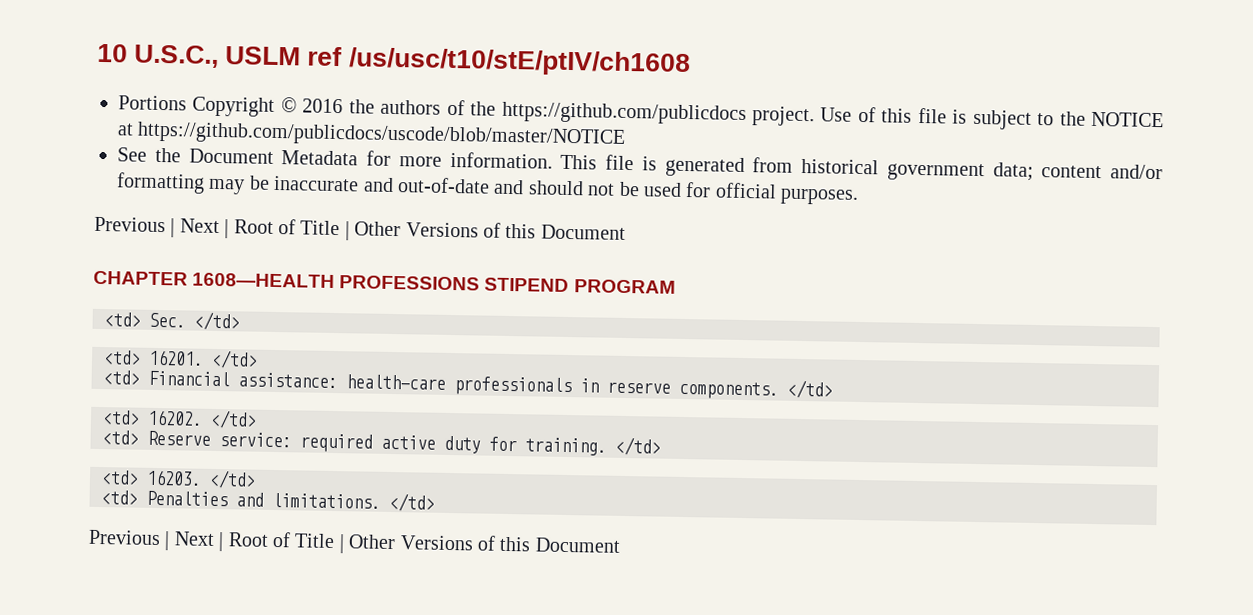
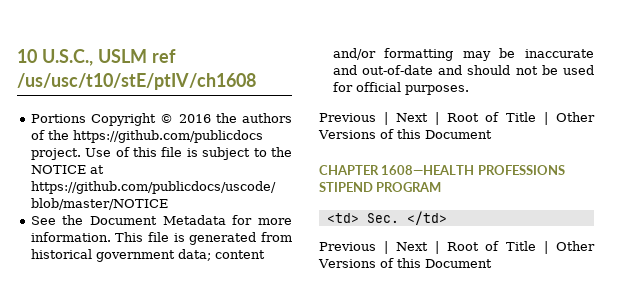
- <td> 16201. </td>
- <td> Financial assistance: health-care professionals in reserve components. </td>
- <td> 16202. </td>
- <td> Reserve service: required active duty for training. </td>
- <td> 16203. </td>
- <td> Penalties and limitations. </td>

